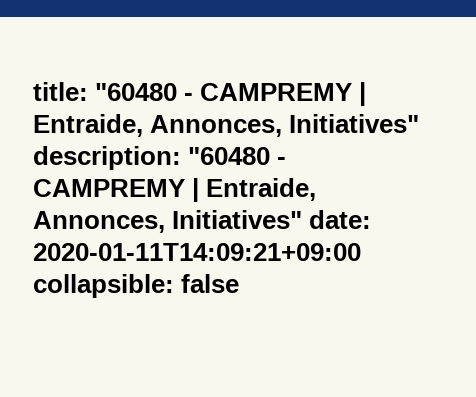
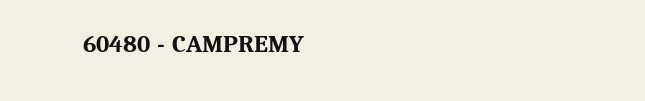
- title: "60480 - CAMPREMY | Entraide, Annonces, Initiatives" description: "60480 - CAMPREMY | Entraide, Annonces, Initiatives" date: 2020-01-11T14:09:21+09:00 collapsible: false
+ 60480 - CAMPREMY

